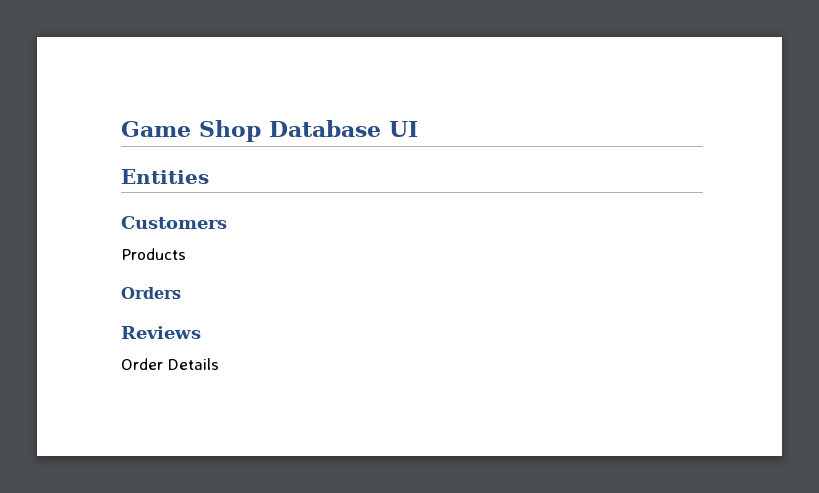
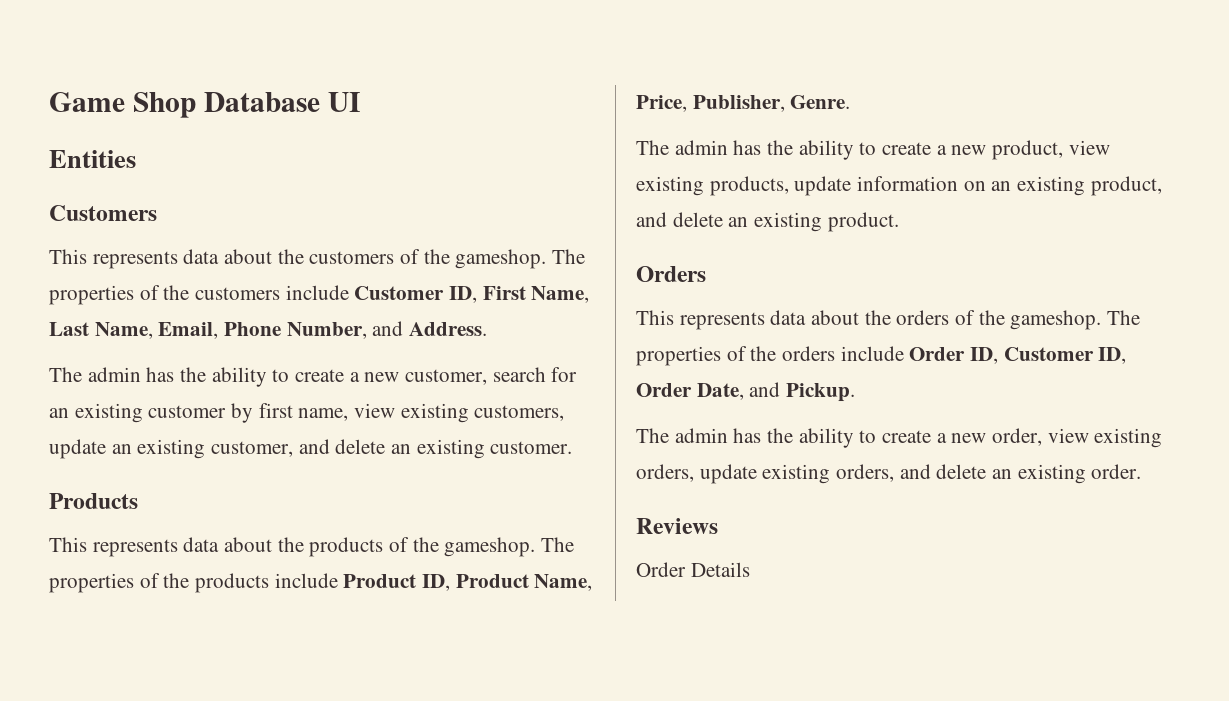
+ This represents data about the customers of the gameshop. The properties of the customers include Customer ID, First Name, Last Name, Email, Phone Number, and Address.
+ The admin has the ability to create a new customer, search for an existing customer by first name, view existing customers, update an existing customer, and delete an existing customer.
  Products
+ This represents data about the products of the gameshop. The properties of the products include Product ID, Product Name, Price, Publisher, Genre.
+ The admin has the ability to create a new product, view existing products, update information on an existing product, and delete an existing product.
  Orders
+ This represents data about the orders of the gameshop. The properties of the orders include Order ID, Customer ID, Order Date, and Pickup.
+ The admin has the ability to create a new order, view existing orders, update existing orders, and delete an existing order.

